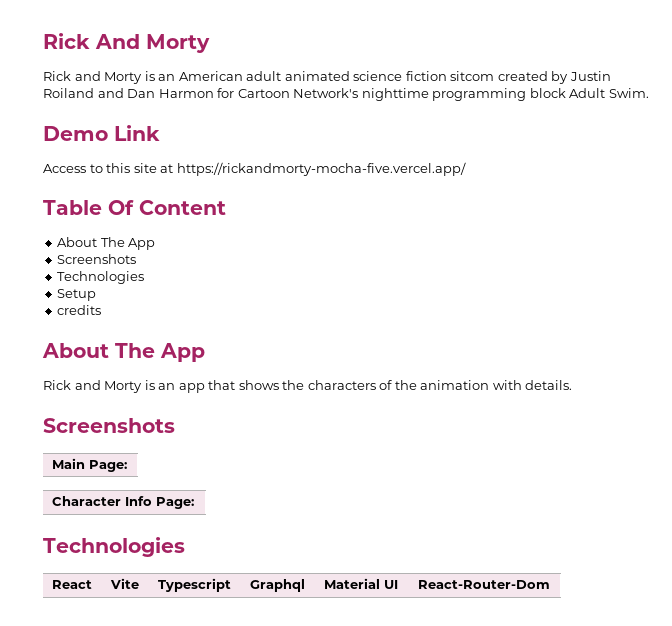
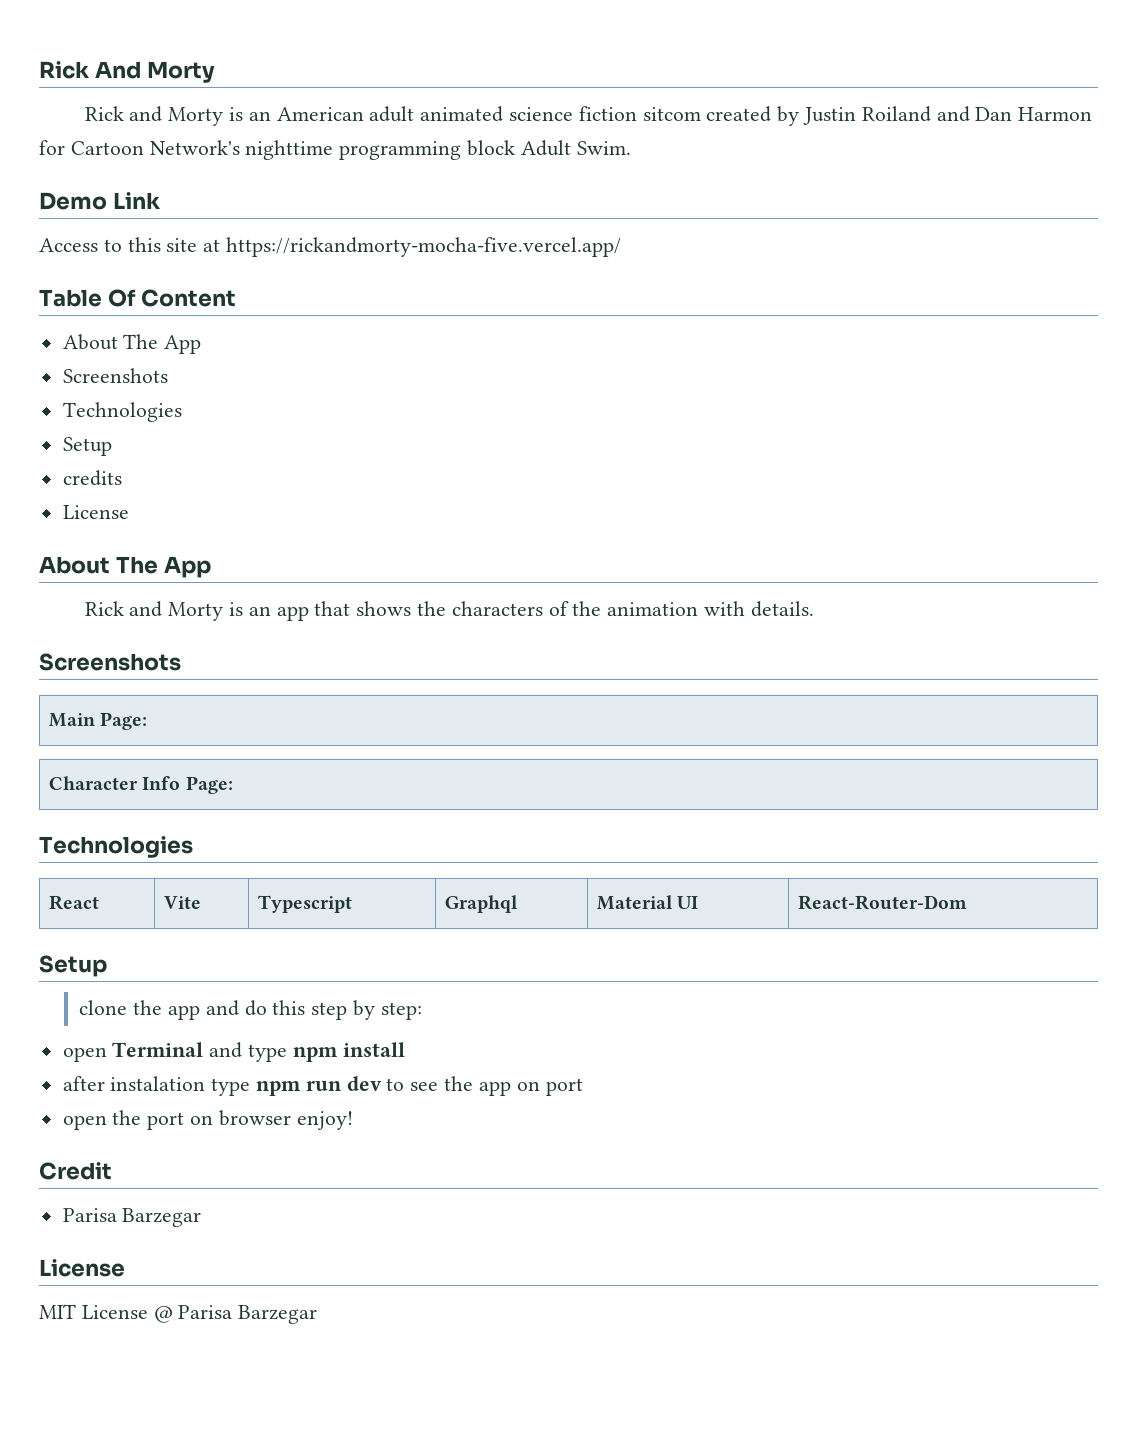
  credits
+ License
  React | Vite | Typescript | Graphql | Material UI | React-Router-Dom
+ Setup
+ clone the app and do this step by step:
+ open Terminal and type npm install
+ after instalation type npm run dev to see the app on port
+ open the port on browser enjoy!
+ Credit
+ Parisa Barzegar
+ License
+ MIT License @ Parisa Barzegar

